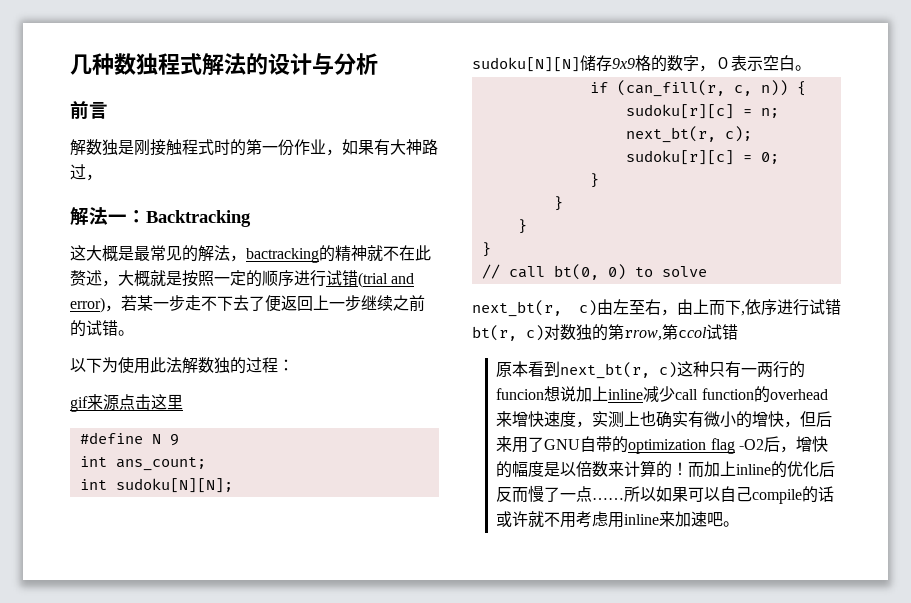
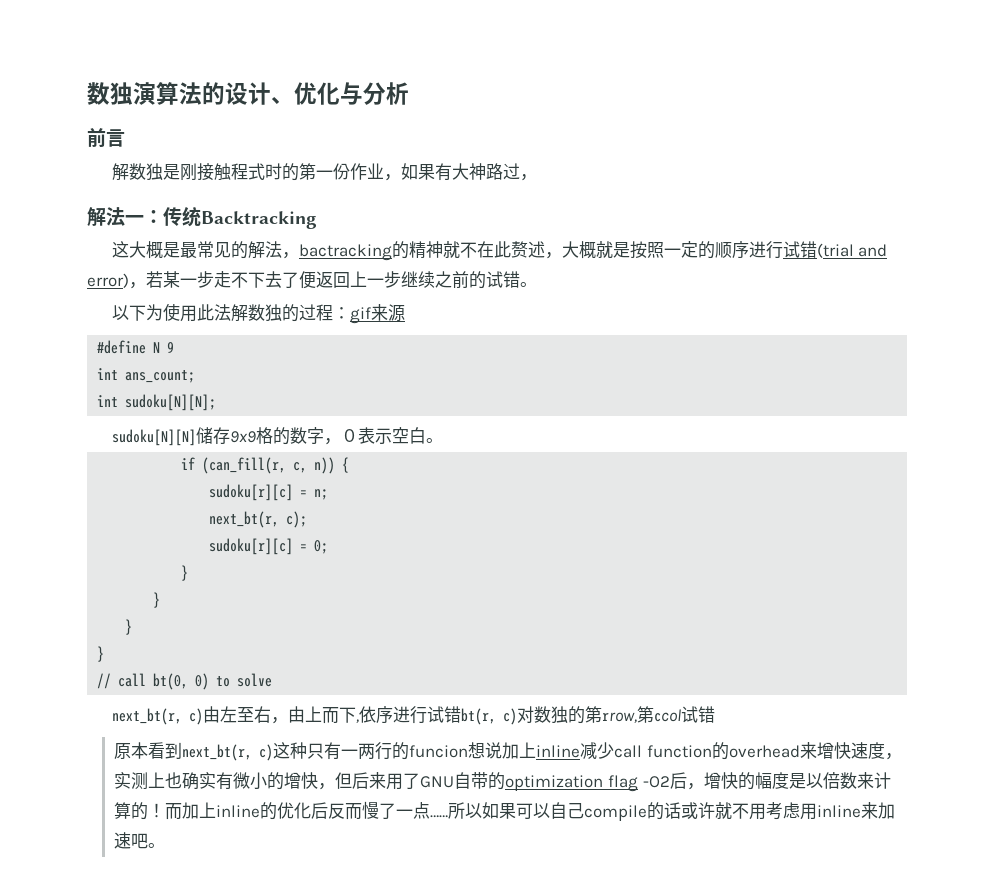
- 几种数独程式解法的设计与分析
+ 数独演算法的设计、优化与分析
- 解法一：Backtracking
+ 解法一：传统Backtracking
- 以下为使用此法解数独的过程：
- gif来源点击这里
+ 以下为使用此法解数独的过程：gif来源

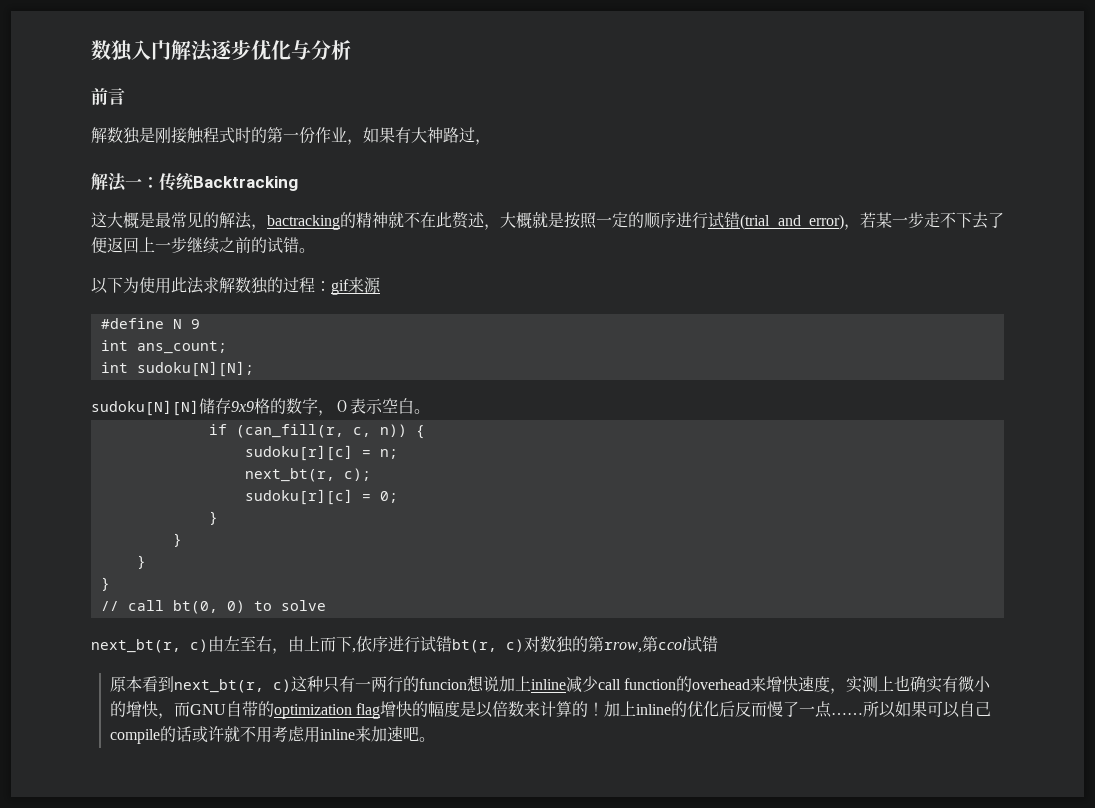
- 数独演算法的设计、优化与分析
+ 数独入门解法逐步优化与分析
- 以下为使用此法解数独的过程：gif来源
+ 以下为使用此法求解数独的过程：gif来源
- 原本看到next_bt(r, c)这种只有一两行的funcion想说加上inline减少call function的overhead来增快速度，实测上也确实有微小的增快，但后来用了GNU自带的optimization flag -O2后，增快的幅度是以倍数来计算的！
+ 原本看到next_bt(r, c)这种只有一两行的funcion想说加上inline减少call function的overhead来增快速度，实测上也确实有微小的增快，而GNU自带的optimization flag增快的幅度是以倍数来计算的！
- 而加上inline的优化后反而慢了一点……
+ 加上inline的优化后反而慢了一点……

